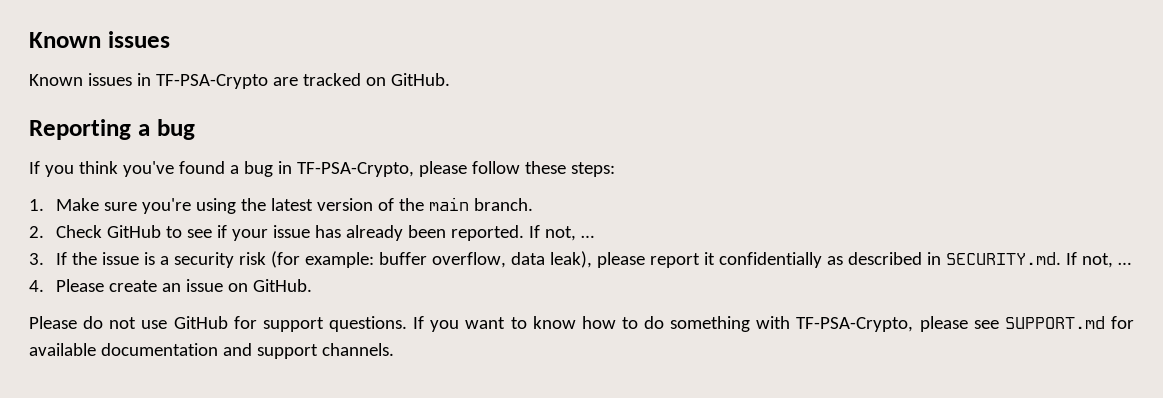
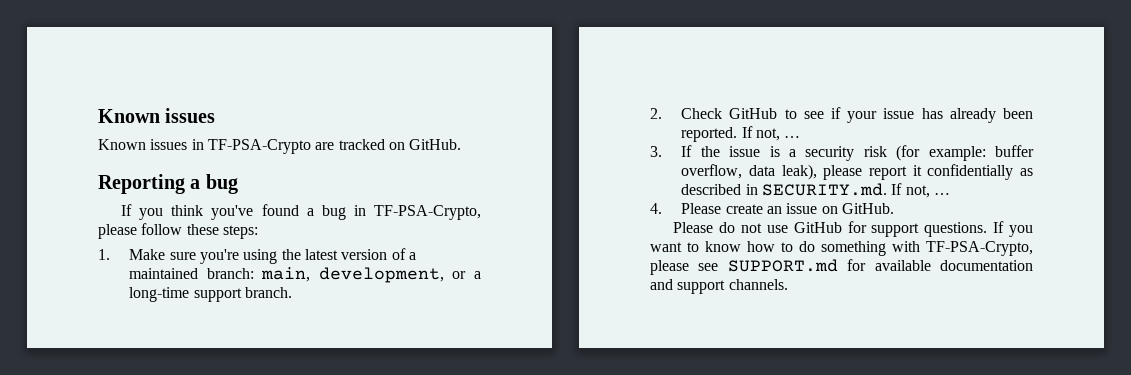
- 1. Make sure you're using the latest version of the main branch.
+ 1. Make sure you're using the latest version of a maintained branch: main, development, or a long-time support branch.

